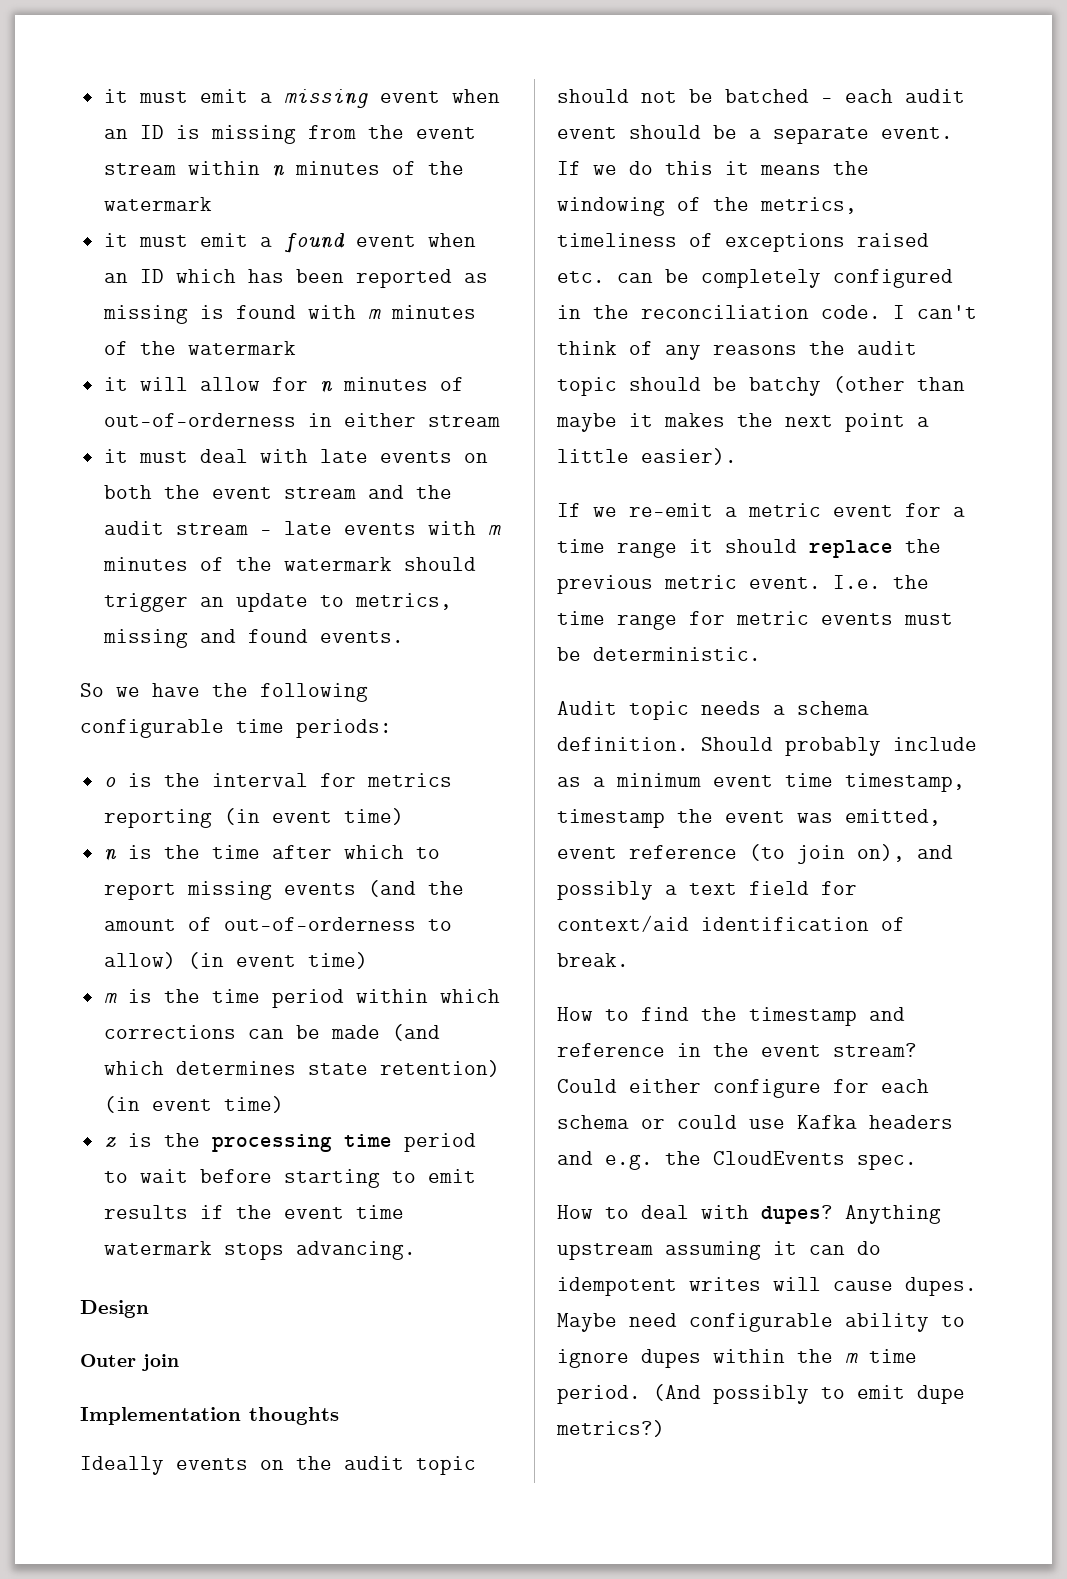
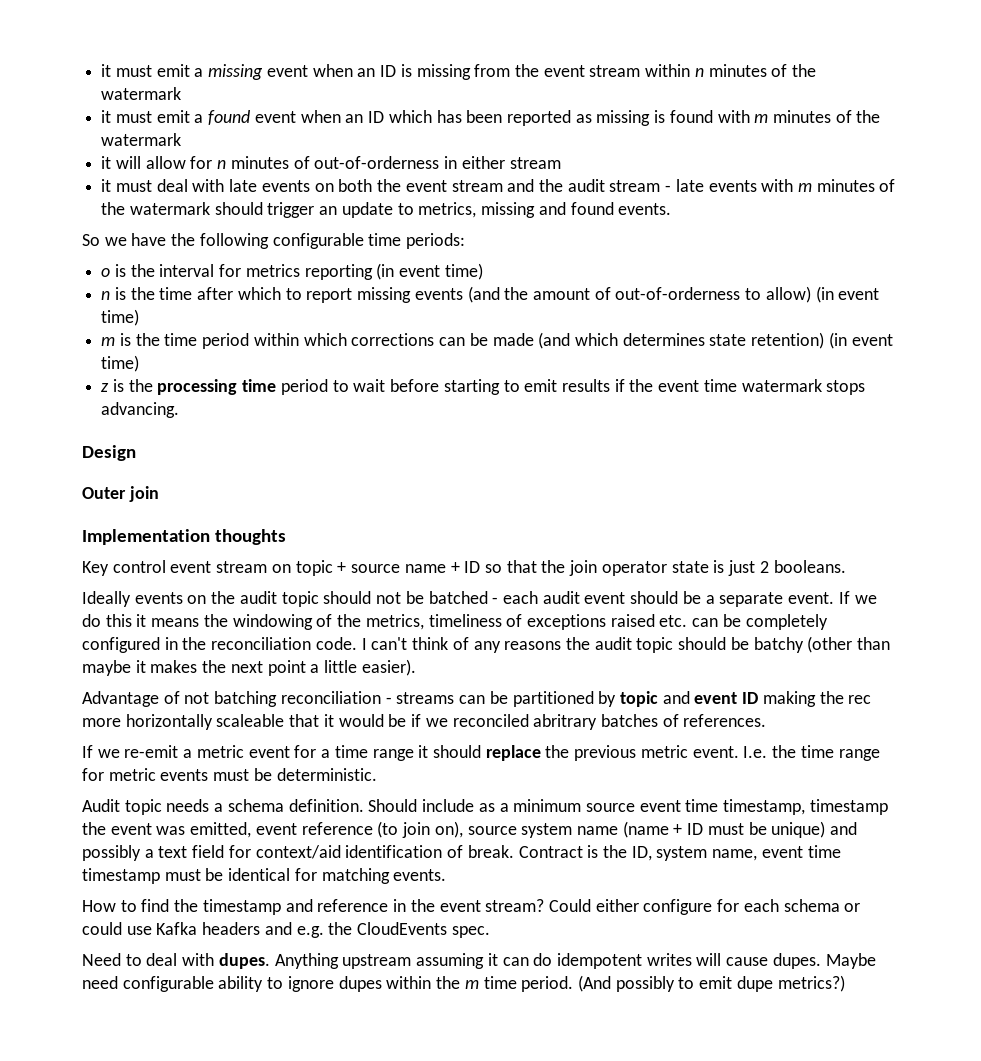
+ Key control event stream on topic + source name + ID so that the join operator state is just 2 booleans.
+ Advantage of not batching reconciliation - streams can be partitioned by topic and event ID making the rec more horizontally scaleable that it would be if we reconciled abritrary batches of references.
- Should probably include as a minimum event time timestamp, timestamp the event was emitted, event reference (to join on), and possibly a text field for context/aid identification of break.
+ Should include as a minimum source event time timestamp, timestamp the event was emitted, event reference (to join on), source system name (name + ID must be unique) and possibly a text field for context/aid identification of break. Contract is the ID, system name, event time timestamp must be identical for matching events.
- How to deal with dupes?
+ Need to deal with dupes.

